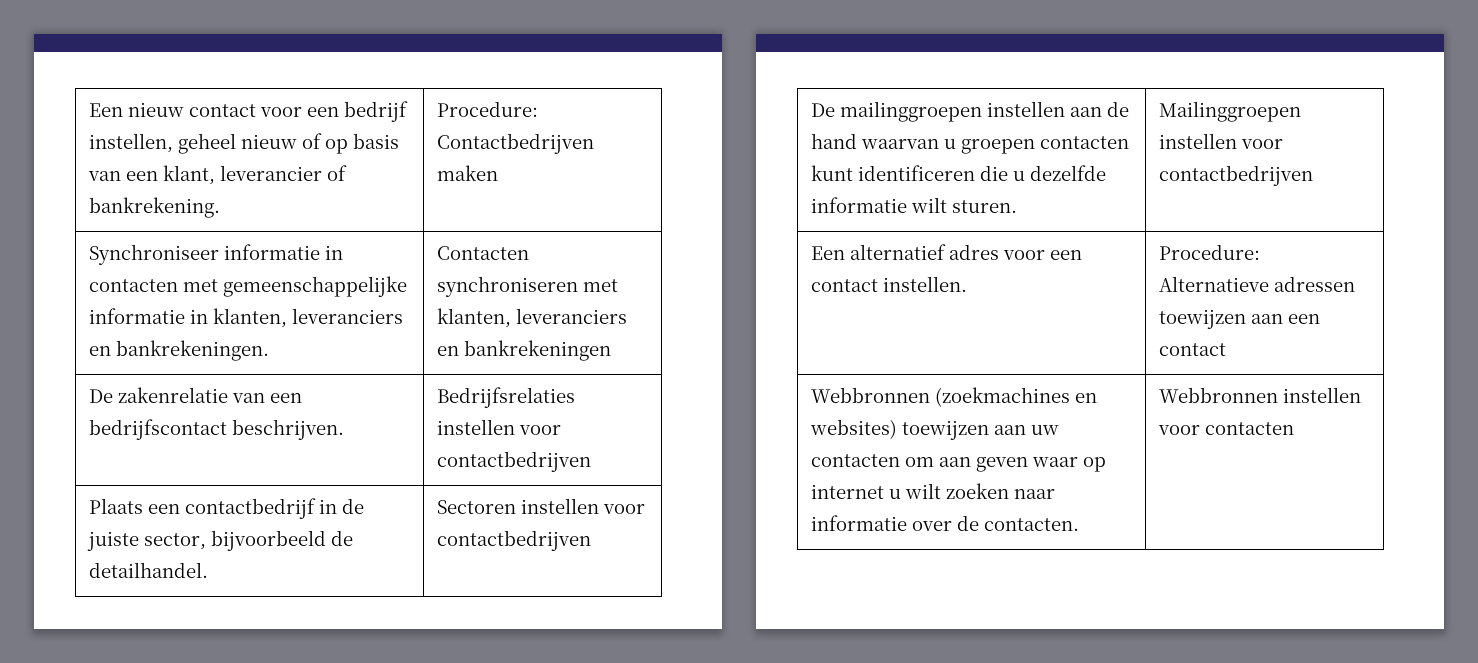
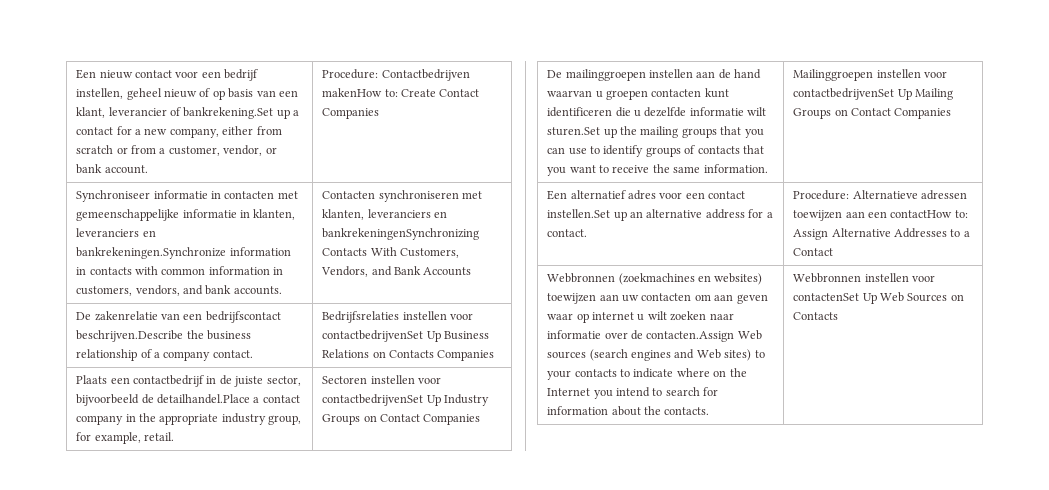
- Een nieuw contact voor een bedrijf instellen, geheel nieuw of op basis van een klant, leverancier of bankrekening. | Procedure: Contactbedrijven maken
+ Een nieuw contact voor een bedrijf instellen, geheel nieuw of op basis van een klant, leverancier of bankrekening.Set up a contact for a new company, either from scratch or from a customer, vendor, or bank account. | Procedure: Contactbedrijven makenHow to: Create Contact Companies
- Synchroniseer informatie in contacten met gemeenschappelijke informatie in klanten, leveranciers en bankrekeningen. | Contacten synchroniseren met klanten, leveranciers en bankrekeningen
+ Synchroniseer informatie in contacten met gemeenschappelijke informatie in klanten, leveranciers en bankrekeningen.Synchronize information in contacts with common information in customers, vendors, and bank accounts. | Contacten synchroniseren met klanten, leveranciers en bankrekeningenSynchronizing Contacts With Customers, Vendors, and Bank Accounts
- De zakenrelatie van een bedrijfscontact beschrijven. | Bedrijfsrelaties instellen voor contactbedrijven
+ De zakenrelatie van een bedrijfscontact beschrijven.Describe the business relationship of a company contact. | Bedrijfsrelaties instellen voor contactbedrijvenSet Up Business Relations on Contacts Companies
- Plaats een contactbedrijf in de juiste sector, bijvoorbeeld de detailhandel. | Sectoren instellen voor contactbedrijven
+ Plaats een contactbedrijf in de juiste sector, bijvoorbeeld de detailhandel.Place a contact company in the appropriate industry group, for example, retail. | Sectoren instellen voor contactbedrijvenSet Up Industry Groups on Contact Companies
- De mailinggroepen instellen aan de hand waarvan u groepen contacten kunt identificeren die u dezelfde informatie wilt sturen. | Mailinggroepen instellen voor contactbedrijven
+ De mailinggroepen instellen aan de hand waarvan u groepen contacten kunt identificeren die u dezelfde informatie wilt sturen.Set up the mailing groups that you can use to identify groups of contacts that you want to receive the same information. | Mailinggroepen instellen voor contactbedrijvenSet Up Mailing Groups on Contact Companies
- Een alternatief adres voor een contact instellen. | Procedure: Alternatieve adressen toewijzen aan een contact
+ Een alternatief adres voor een contact instellen.Set up an alternative address for a contact. | Procedure: Alternatieve adressen toewijzen aan een contactHow to: Assign Alternative Addresses to a Contact
- Webbronnen (zoekmachines en websites) toewijzen aan uw contacten om aan geven waar op internet u wilt zoeken naar informatie over de contacten. | Webbronnen instellen voor contacten
+ Webbronnen (zoekmachines en websites) toewijzen aan uw contacten om aan geven waar op internet u wilt zoeken naar informatie over de contacten.Assign Web sources (search engines and Web sites) to your contacts to indicate where on the Internet you intend to search for information about the contacts. | Webbronnen instellen voor contactenSet Up Web Sources on Contacts

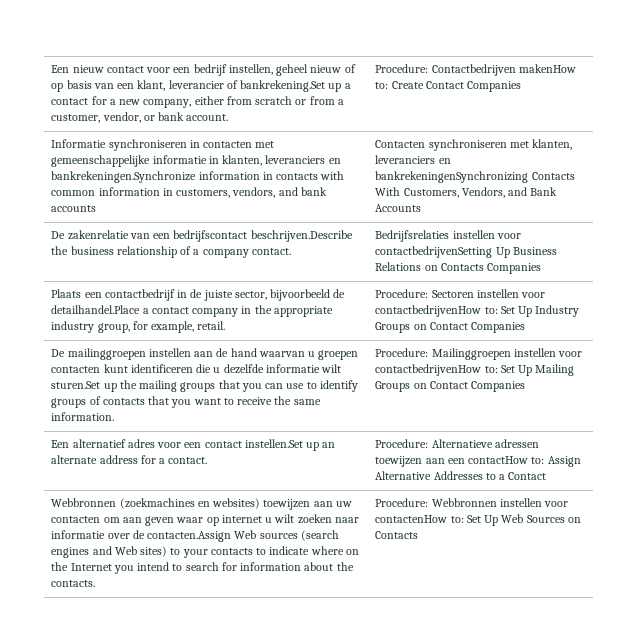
- Synchroniseer informatie in contacten met gemeenschappelijke informatie in klanten, leveranciers en bankrekeningen.Synchronize information in contacts with common information in customers, vendors, and bank accounts. | Contacten synchroniseren met klanten, leveranciers en bankrekeningenSynchronizing Contacts With Customers, Vendors, and Bank Accounts
+ Informatie synchroniseren in contacten met gemeenschappelijke informatie in klanten, leveranciers en bankrekeningen.Synchronize information in contacts with common information in customers, vendors, and bank accounts | Contacten synchroniseren met klanten, leveranciers en bankrekeningenSynchronizing Contacts With Customers, Vendors, and Bank Accounts
- De zakenrelatie van een bedrijfscontact beschrijven.Describe the business relationship of a company contact. | Bedrijfsrelaties instellen voor contactbedrijvenSet Up Business Relations on Contacts Companies
+ De zakenrelatie van een bedrijfscontact beschrijven.Describe the business relationship of a company contact. | Bedrijfsrelaties instellen voor contactbedrijvenSetting Up Business Relations on Contacts Companies
- Plaats een contactbedrijf in de juiste sector, bijvoorbeeld de detailhandel.Place a contact company in the appropriate industry group, for example, retail. | Sectoren instellen voor contactbedrijvenSet Up Industry Groups on Contact Companies
+ Plaats een contactbedrijf in de juiste sector, bijvoorbeeld de detailhandel.Place a contact company in the appropriate industry group, for example, retail. | Procedure: Sectoren instellen voor contactbedrijvenHow to: Set Up Industry Groups on Contact Companies
- Mailinggroepen instellen voor contactbedrijvenSet Up Mailing Groups on Contact Companies
+ Procedure: Mailinggroepen instellen voor contactbedrijvenHow to: Set Up Mailing Groups on Contact Companies
- Een alternatief adres voor een contact instellen.Set up an alternative address for a contact. | Procedure: Alternatieve adressen toewijzen aan een contactHow to: Assign Alternative Addresses to a Contact
+ Een alternatief adres voor een contact instellen.Set up an alternate address for a contact. | Procedure: Alternatieve adressen toewijzen aan een contactHow to: Assign Alternative Addresses to a Contact
- Webbronnen instellen voor contactenSet Up Web Sources on Contacts
+ Procedure: Webbronnen instellen voor contactenHow to: Set Up Web Sources on Contacts

